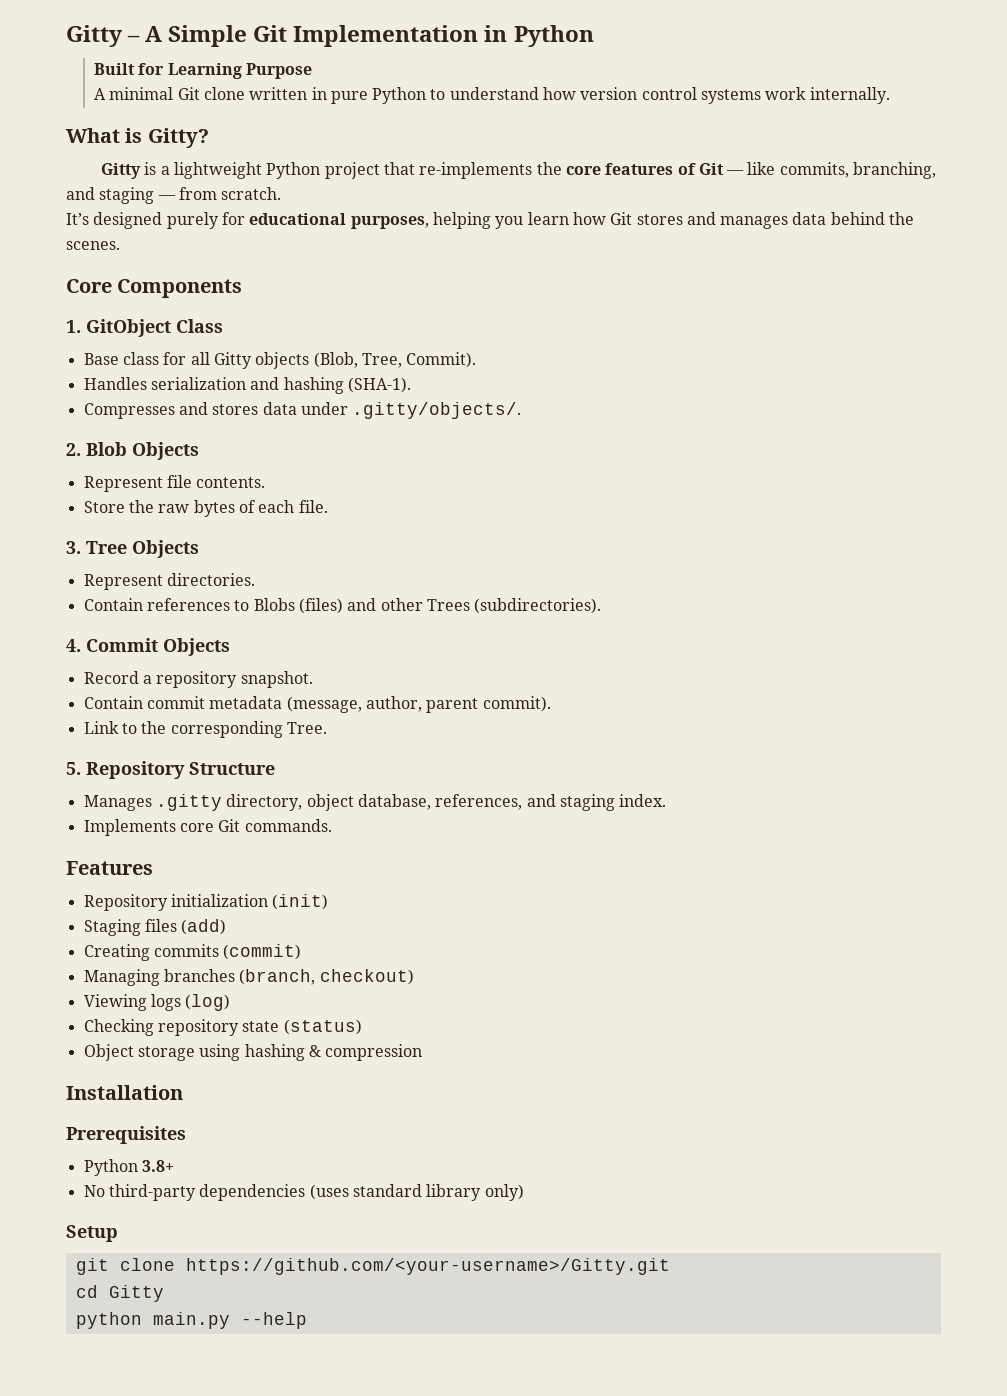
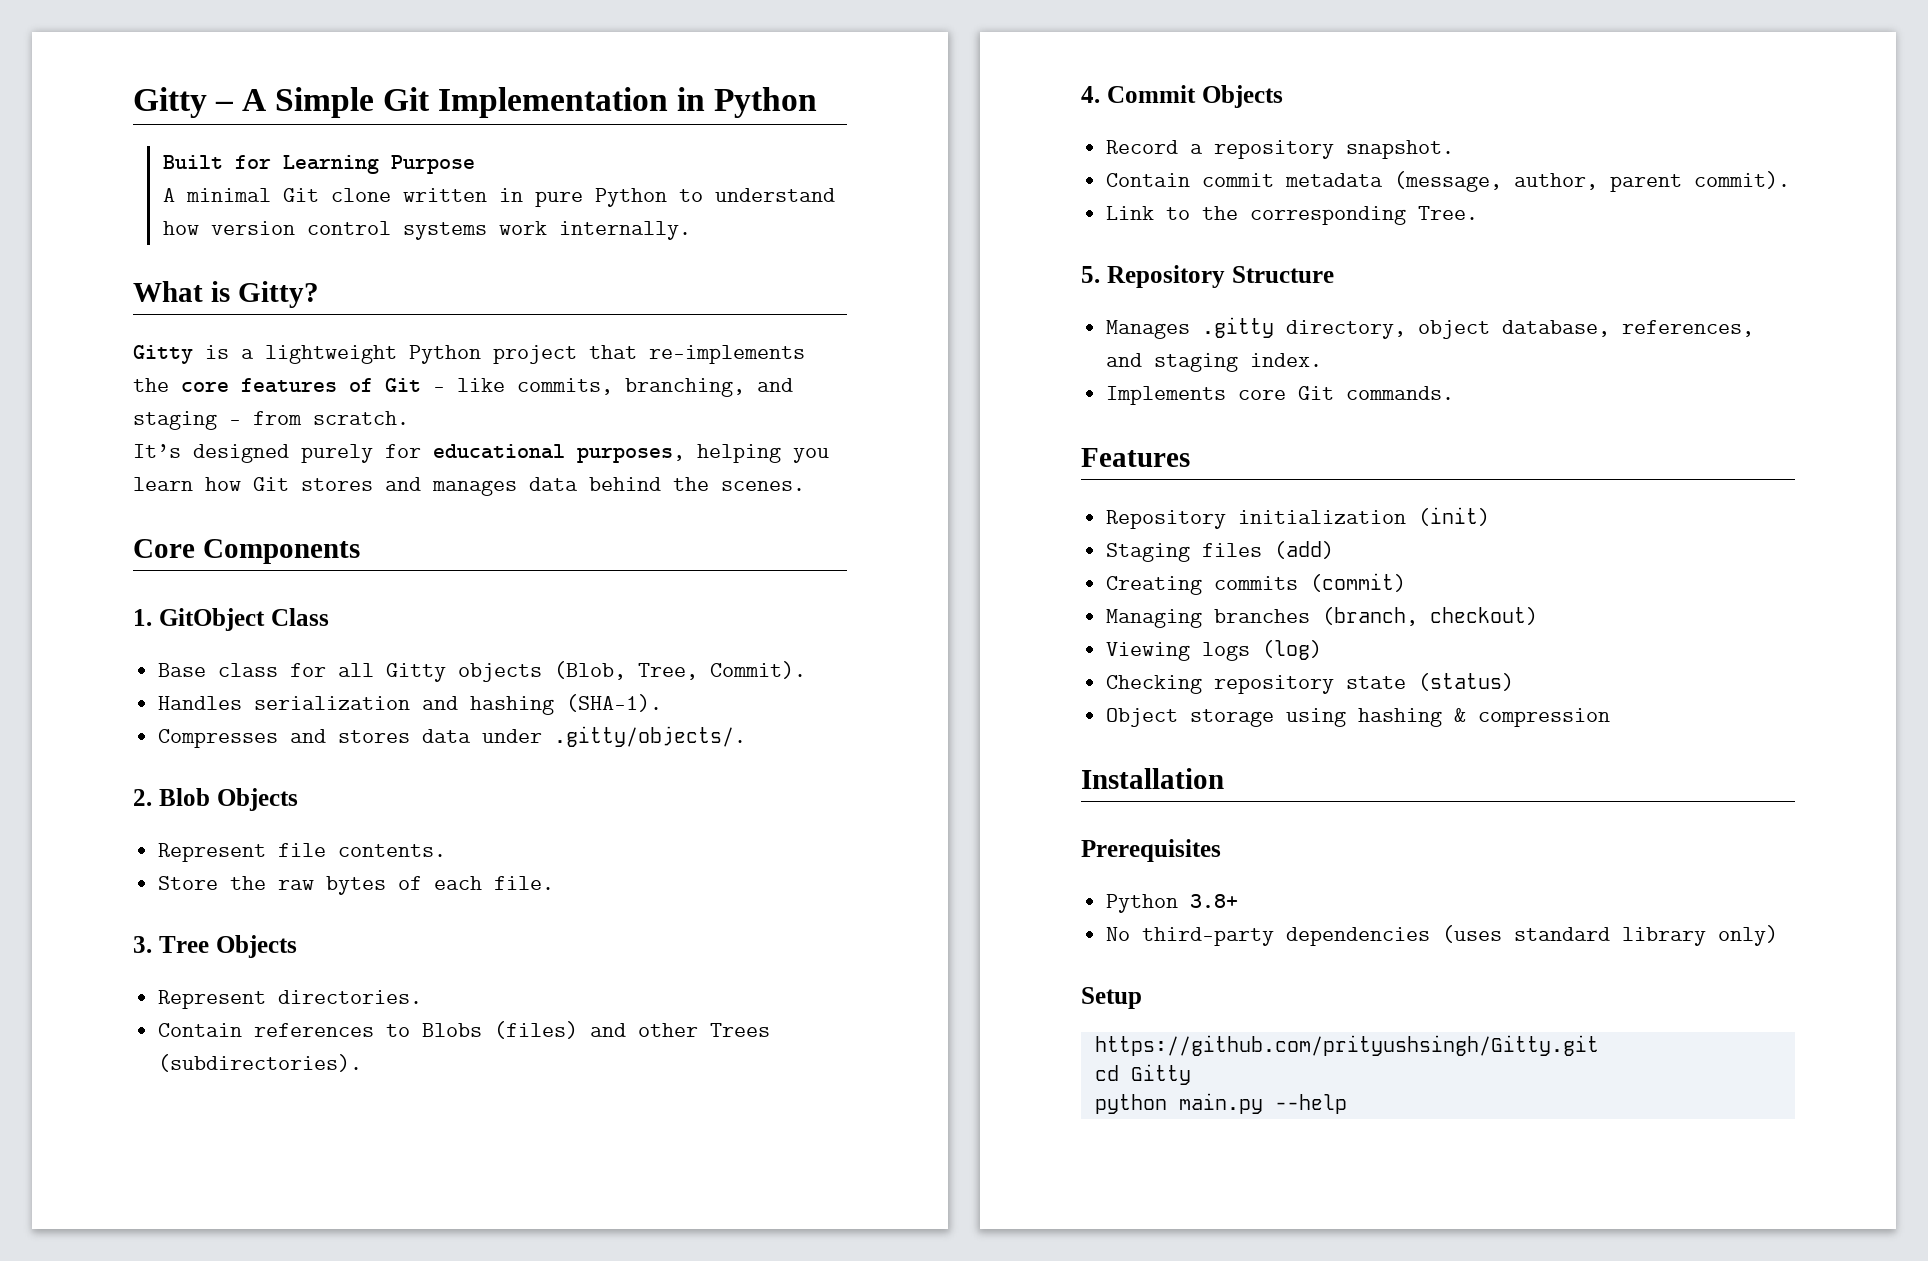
- git clone https://github.com/<your-username>/Gitty.git
+ https://github.com/prityushsingh/Gitty.git

